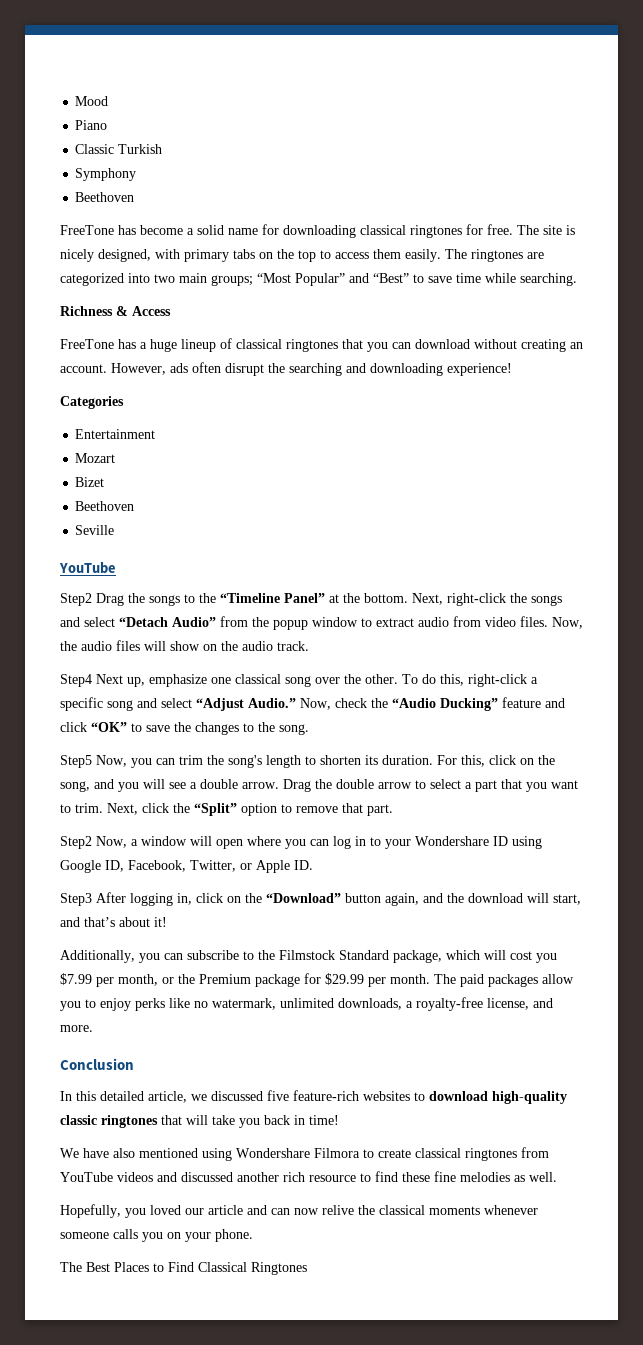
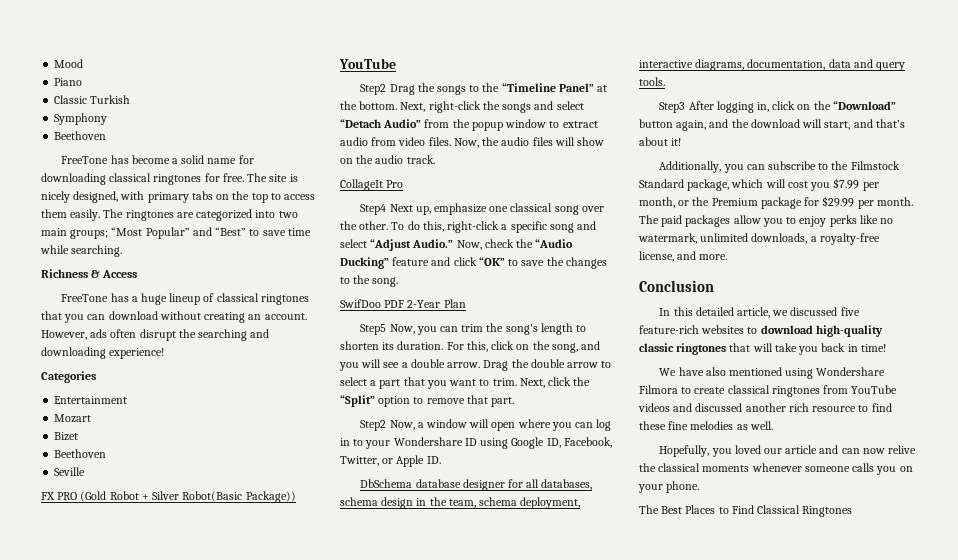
+ FX PRO (Gold Robot + Silver Robot(Basic Package))
+ CollageIt Pro
+ SwifDoo PDF 2-Year Plan
+ DbSchema database designer for all databases, schema design in the team, schema deployment, interactive diagrams, documentation, data and query tools.

